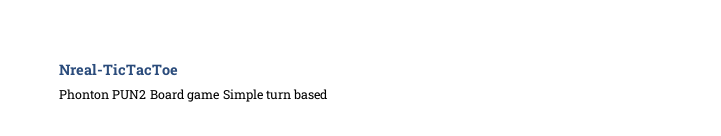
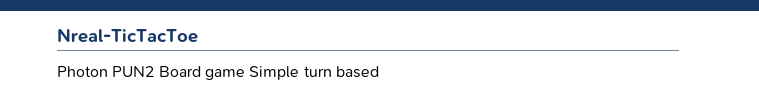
- Phonton PUN2 Board game Simple turn based
+ Photon PUN2 Board game Simple turn based

